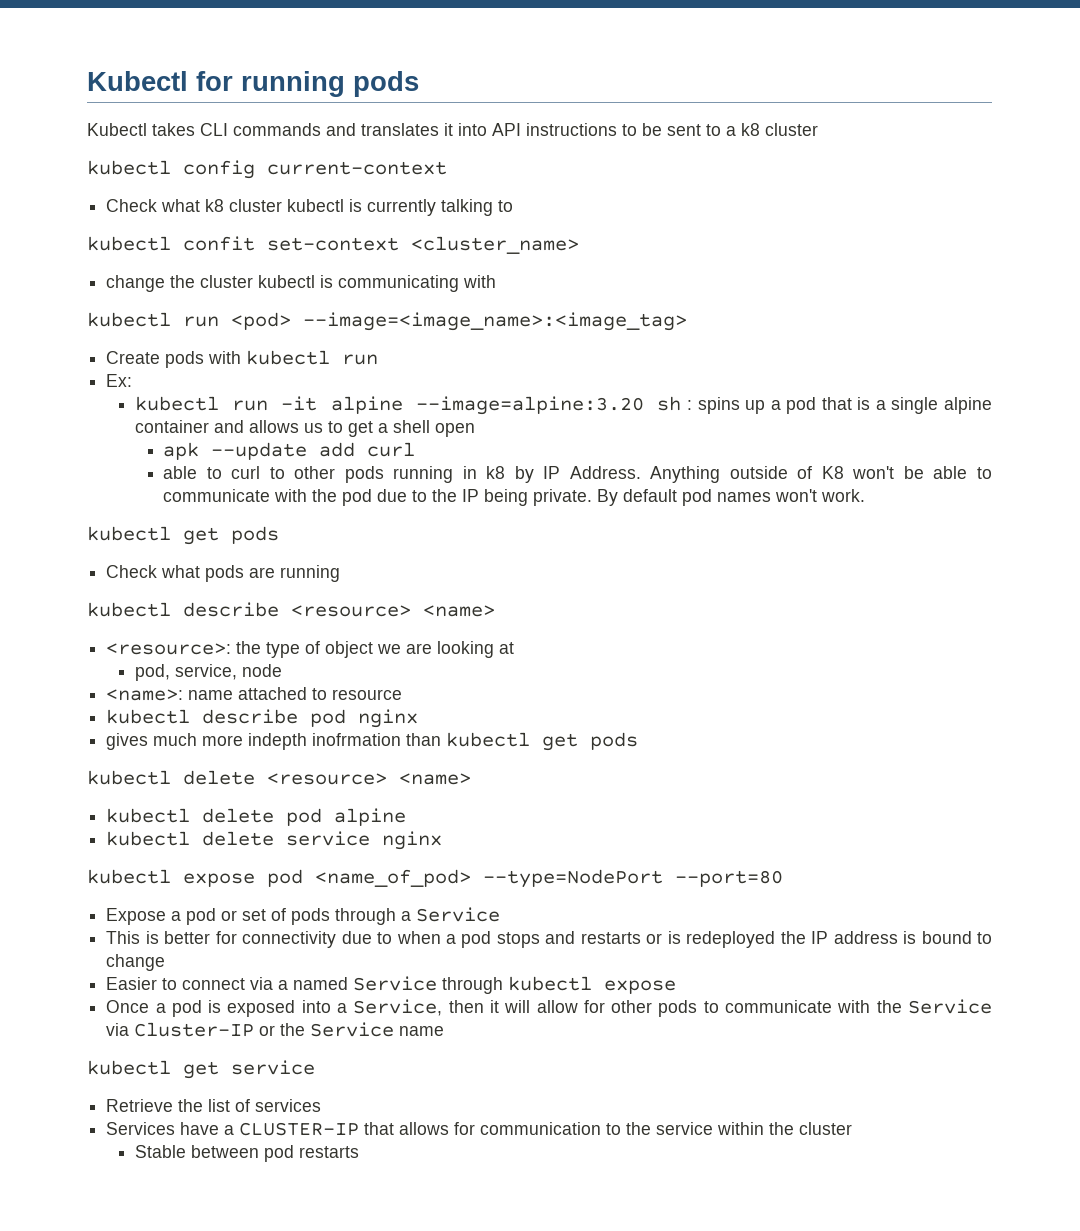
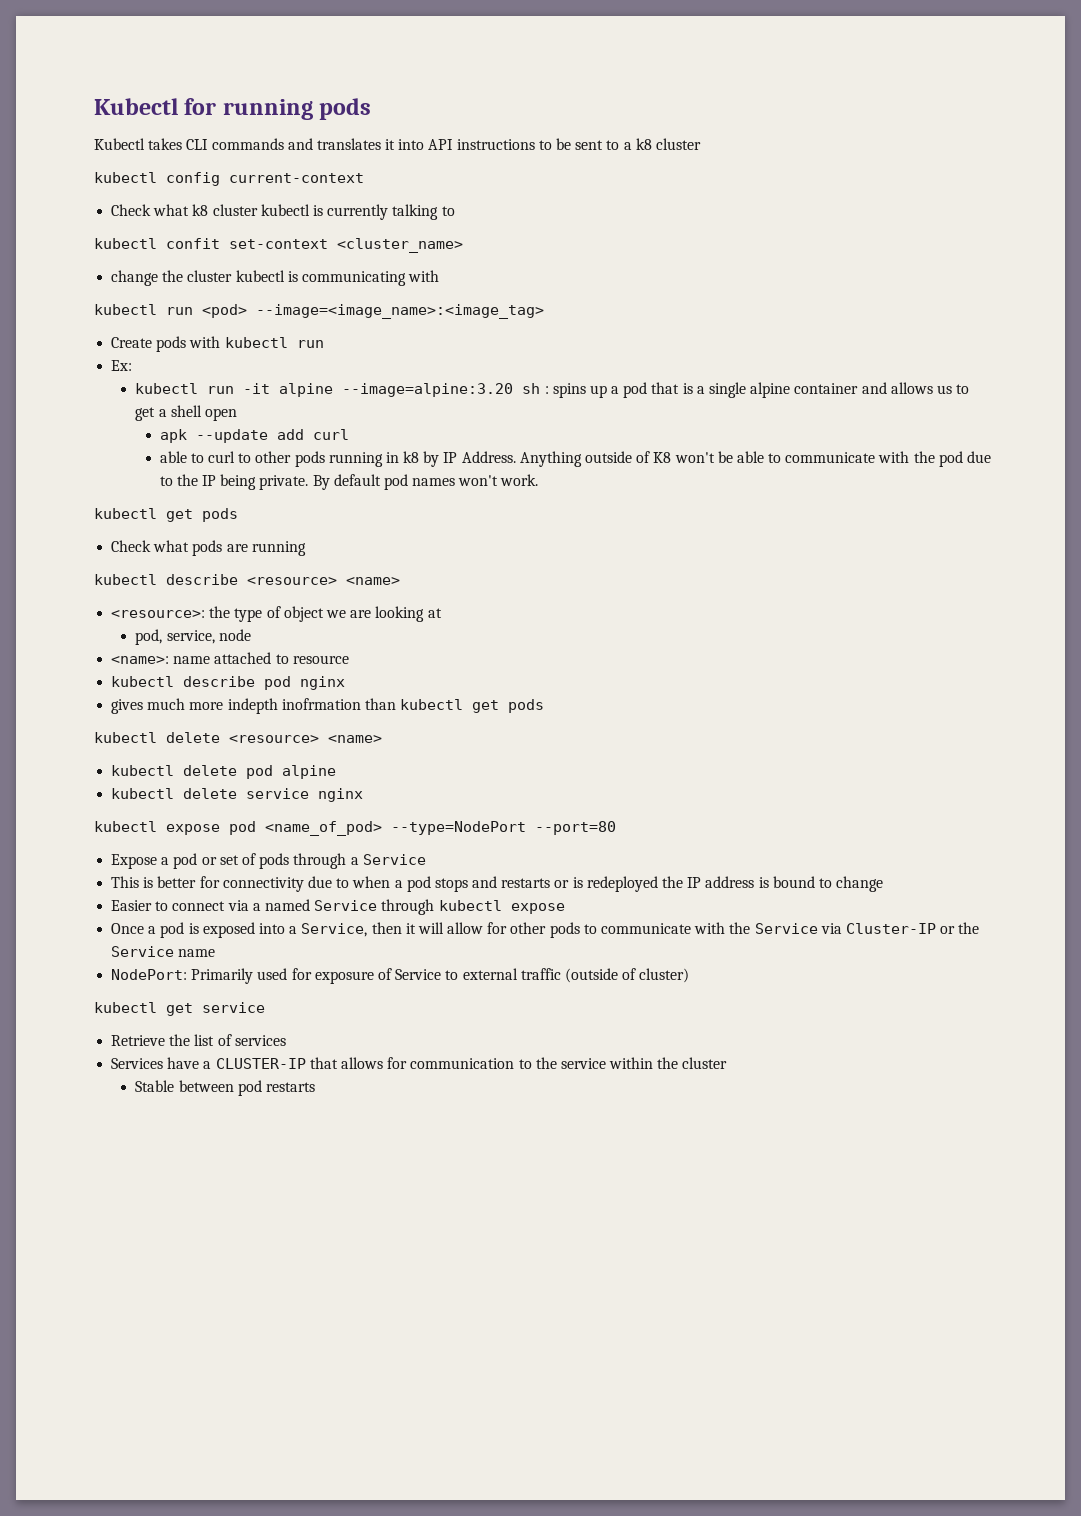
+ NodePort: Primarily used for exposure of Service to external traffic (outside of cluster)

